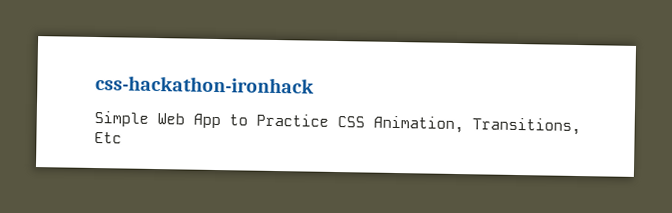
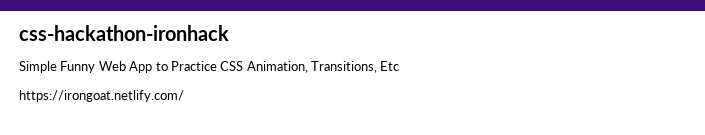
- Simple Web App to Practice CSS Animation, Transitions, Etc
+ Simple Funny Web App to Practice CSS Animation, Transitions, Etc
+ https://irongoat.netlify.com/

